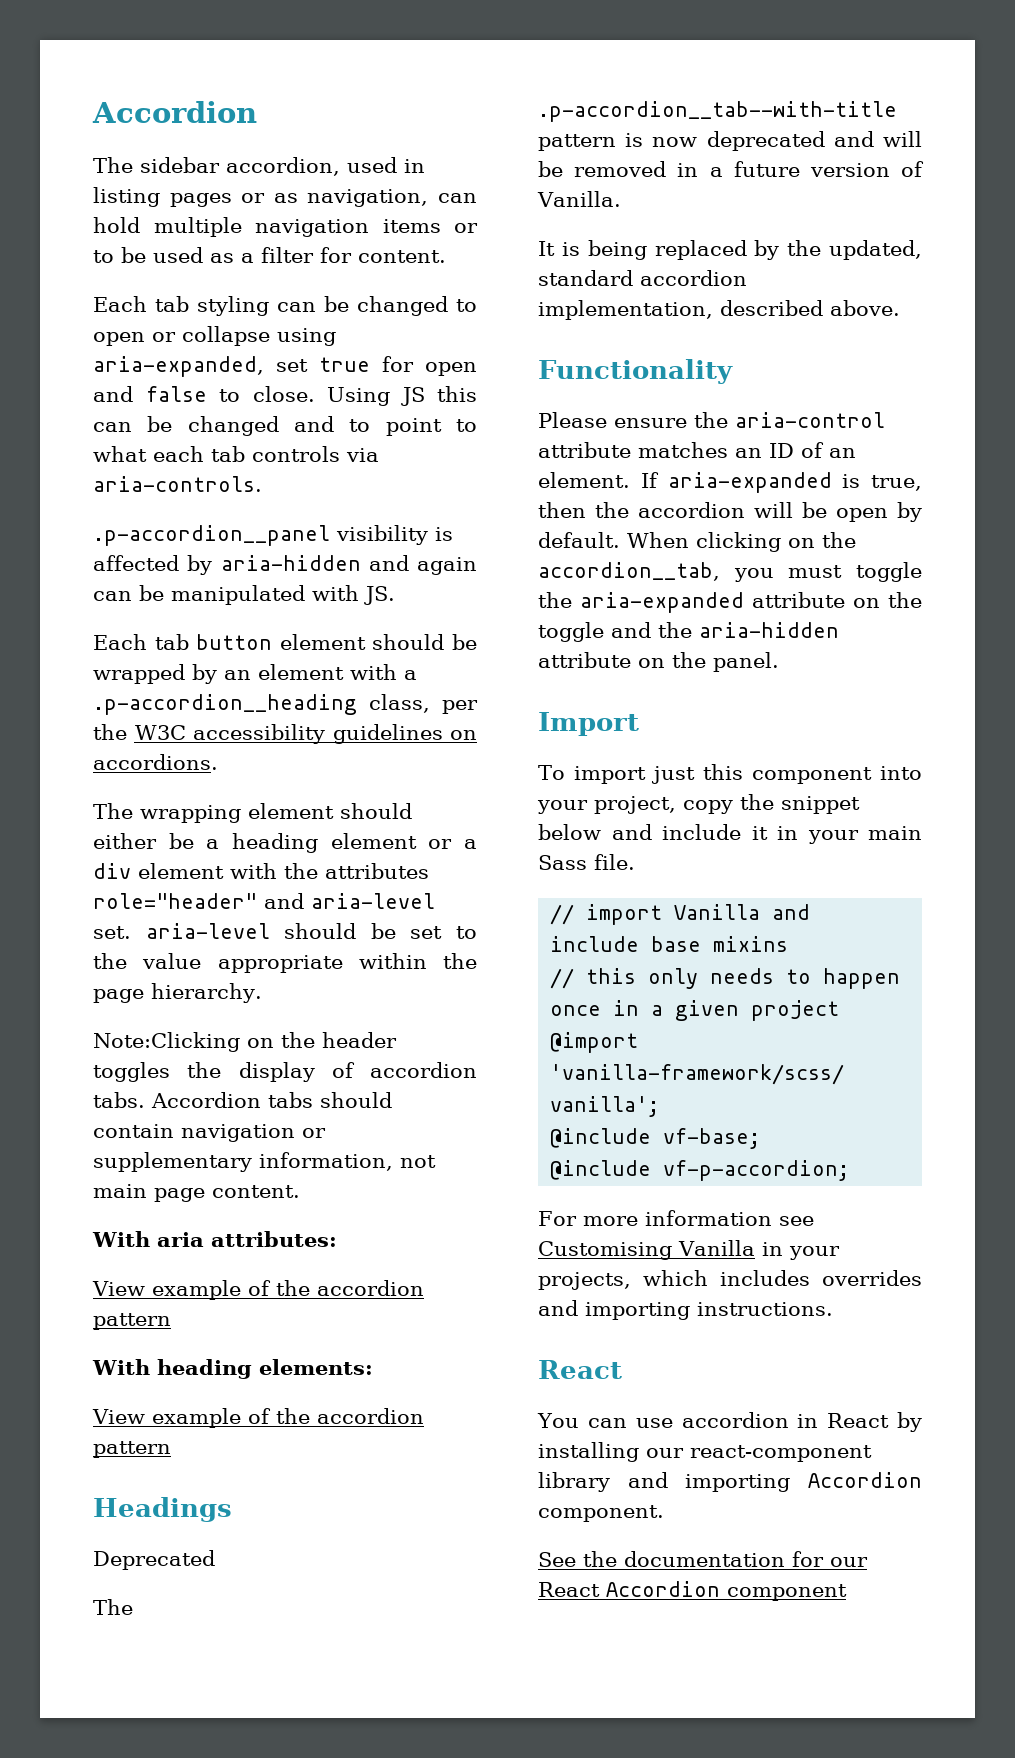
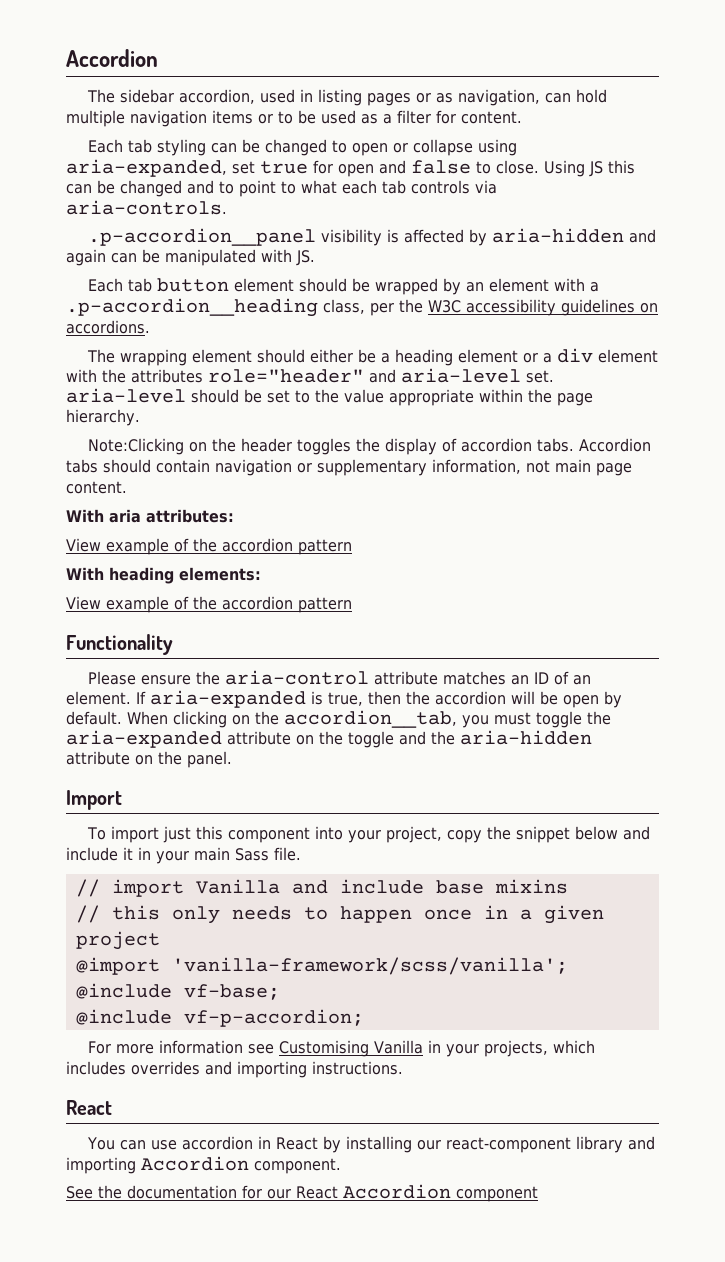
- Headings
- Deprecated
- The .p-accordion__tab--with-title pattern is now deprecated and will be removed in a future version of Vanilla.
- It is being replaced by the updated, standard accordion implementation, described above.

